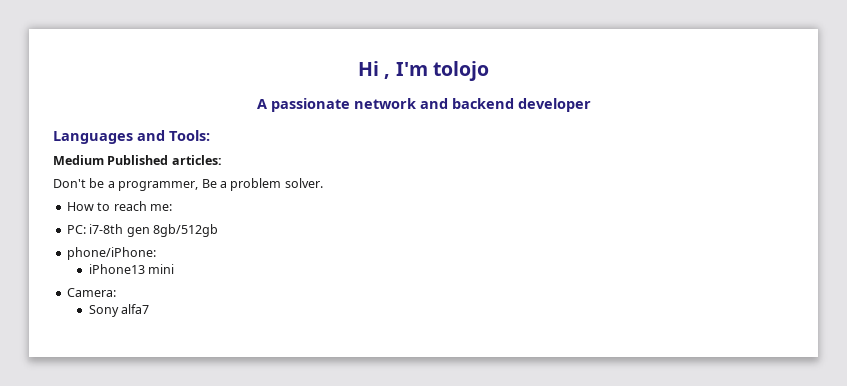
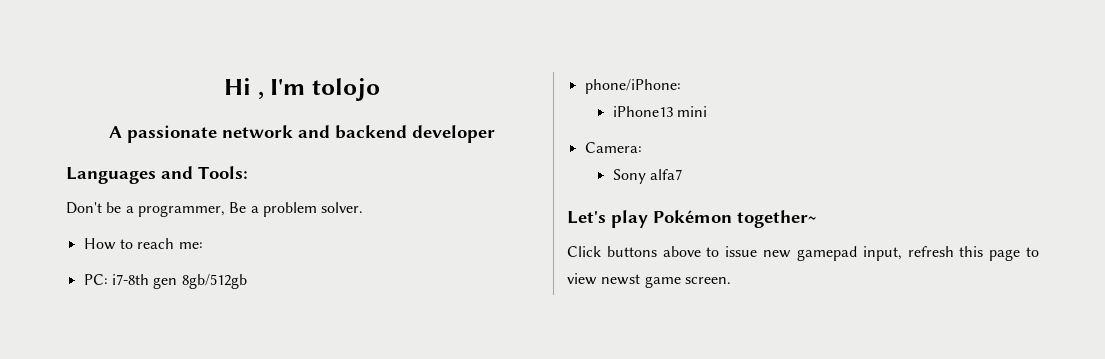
- Medium Published articles:
+ Let's play Pokémon together~
+ Click buttons above to issue new gamepad input, refresh this page to view newst game screen.

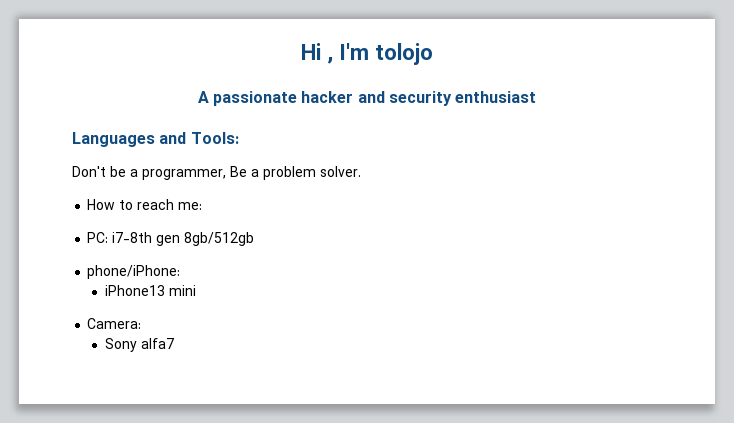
- A passionate network and backend developer
+ A passionate hacker and security enthusiast
- Let's play Pokémon together~
- Click buttons above to issue new gamepad input, refresh this page to view newst game screen.

